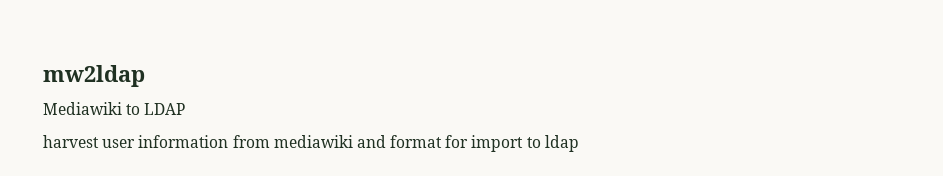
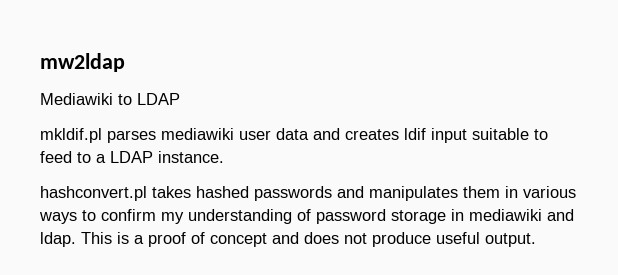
- harvest user information from mediawiki and format for import to ldap
+ mkldif.pl parses mediawiki user data and creates ldif input suitable to feed to a LDAP instance.
+ hashconvert.pl takes hashed passwords and manipulates them in various ways to confirm my understanding of password storage in mediawiki and ldap. This is a proof of concept and does not produce useful output.

